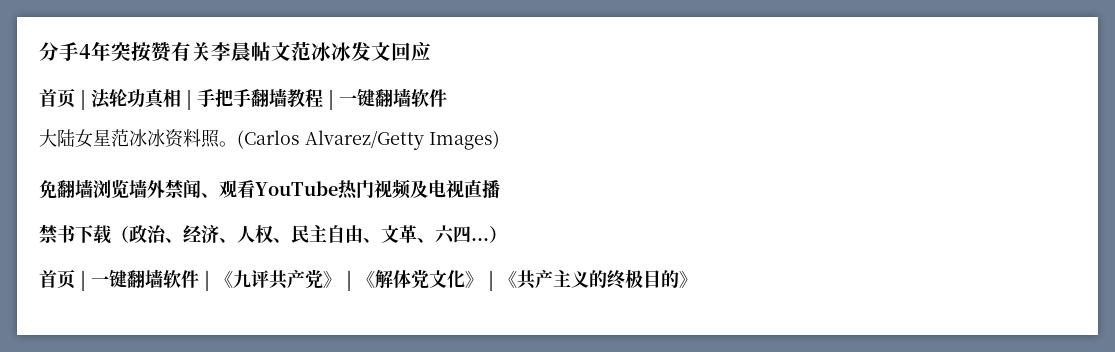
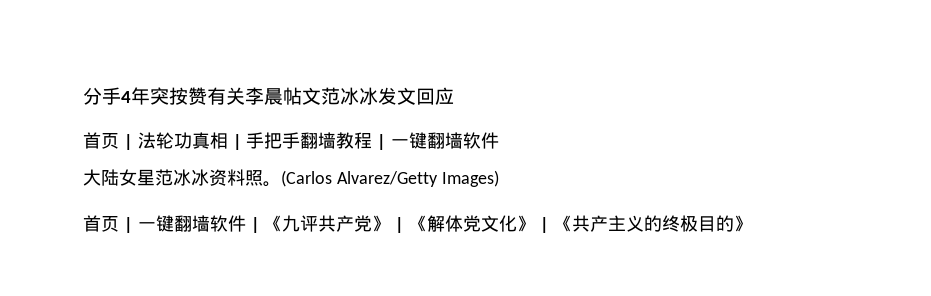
- 免翻墙浏览墙外禁闻、观看YouTube热门视频及电视直播
- 禁书下载（政治、经济、人权、民主自由、文革、六四...）

